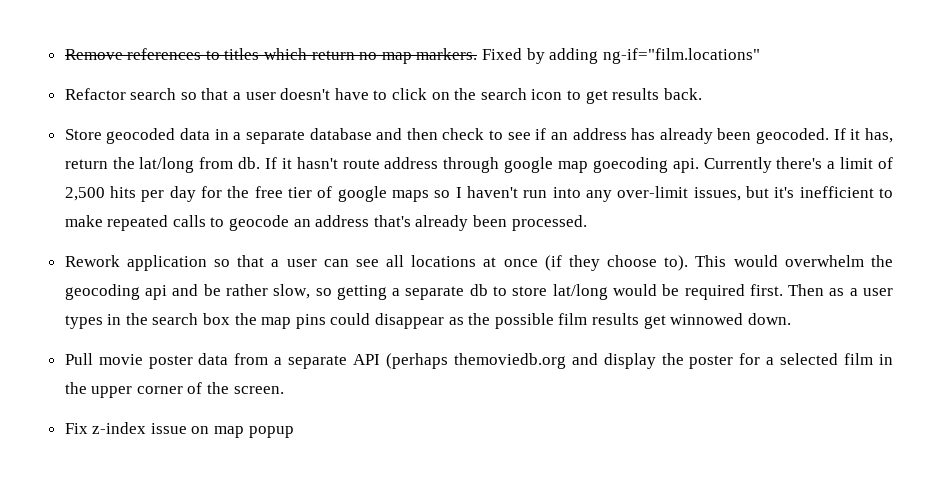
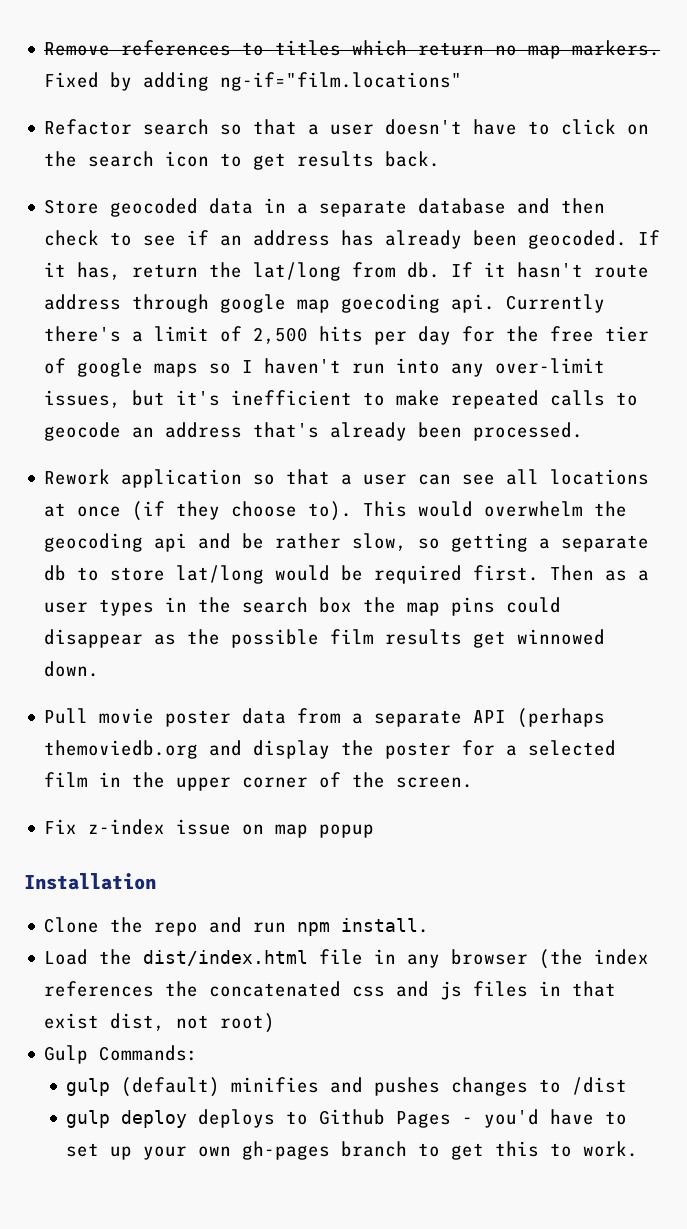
+ Installation
+ Clone the repo and run npm install.
+ Load the dist/index.html file in any browser (the index references the concatenated css and js files in that exist dist, not root)
+ Gulp Commands:
+ gulp (default) minifies and pushes changes to /dist
+ gulp deploy deploys to Github Pages - you'd have to set up your own gh-pages branch to get this to work.

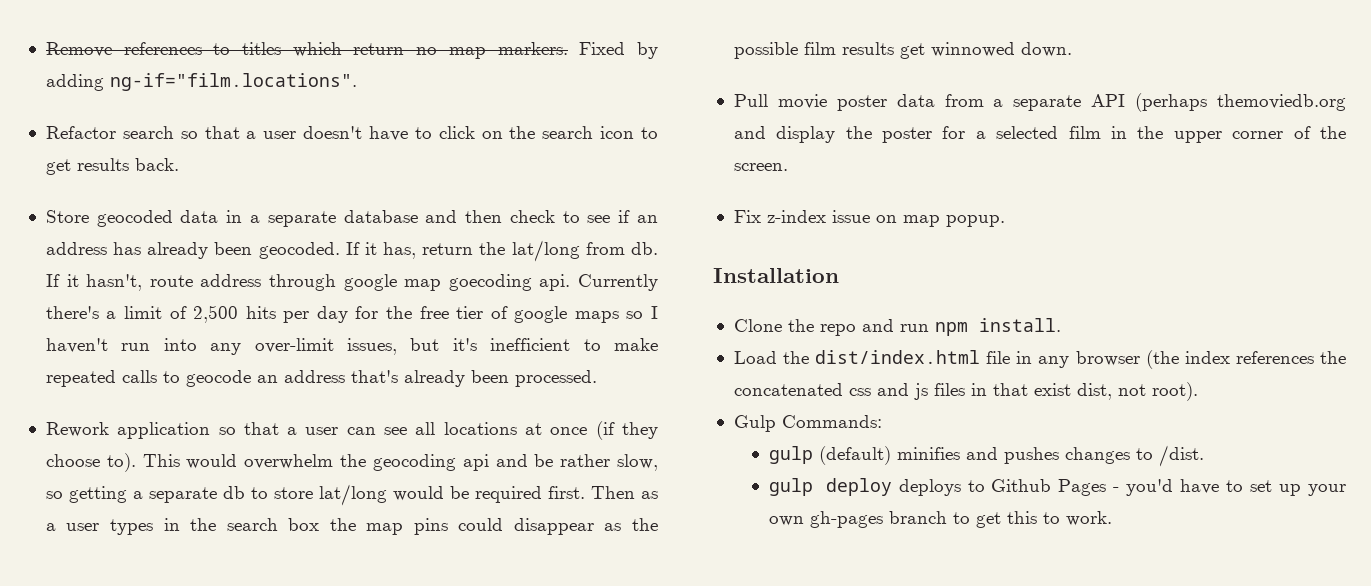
- Fixed by adding ng-if="film.locations"
+ Fixed by adding ng-if="film.locations".
- If it hasn't route address through google map goecoding api.
+ If it hasn't, route address through google map goecoding api.
- Fix z-index issue on map popup
+ Fix z-index issue on map popup.
- Load the dist/index.html file in any browser (the index references the concatenated css and js files in that exist dist, not root)
+ Load the dist/index.html file in any browser (the index references the concatenated css and js files in that exist dist, not root).
- gulp (default) minifies and pushes changes to /dist
+ gulp (default) minifies and pushes changes to /dist.

